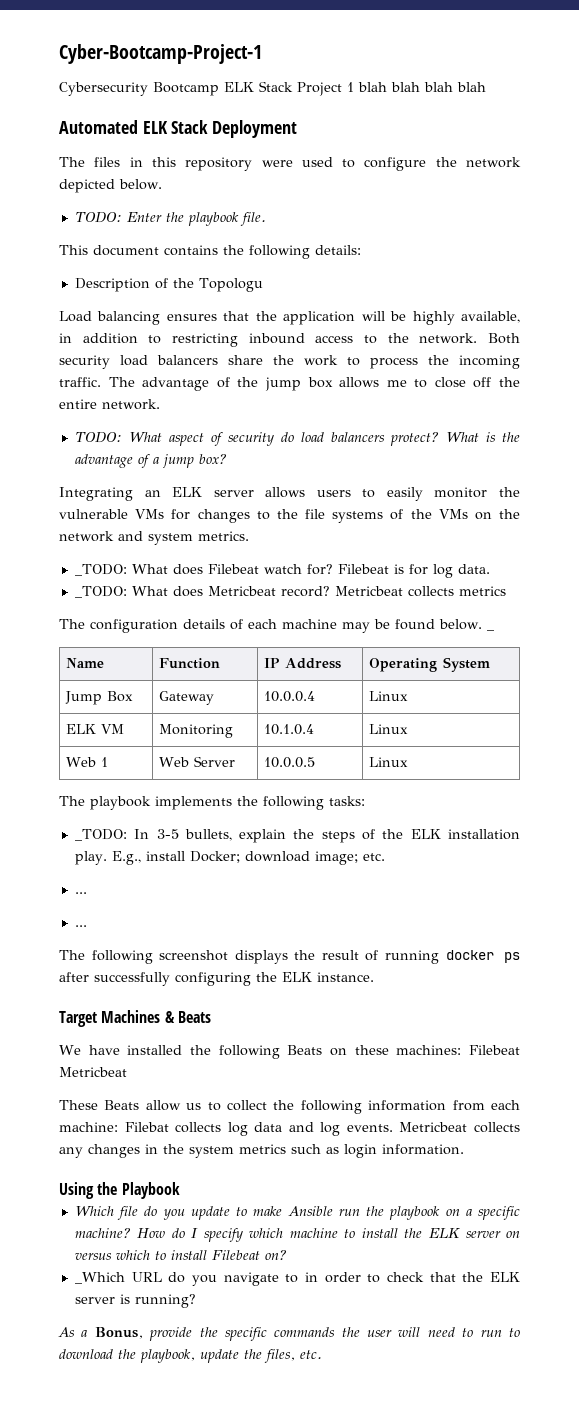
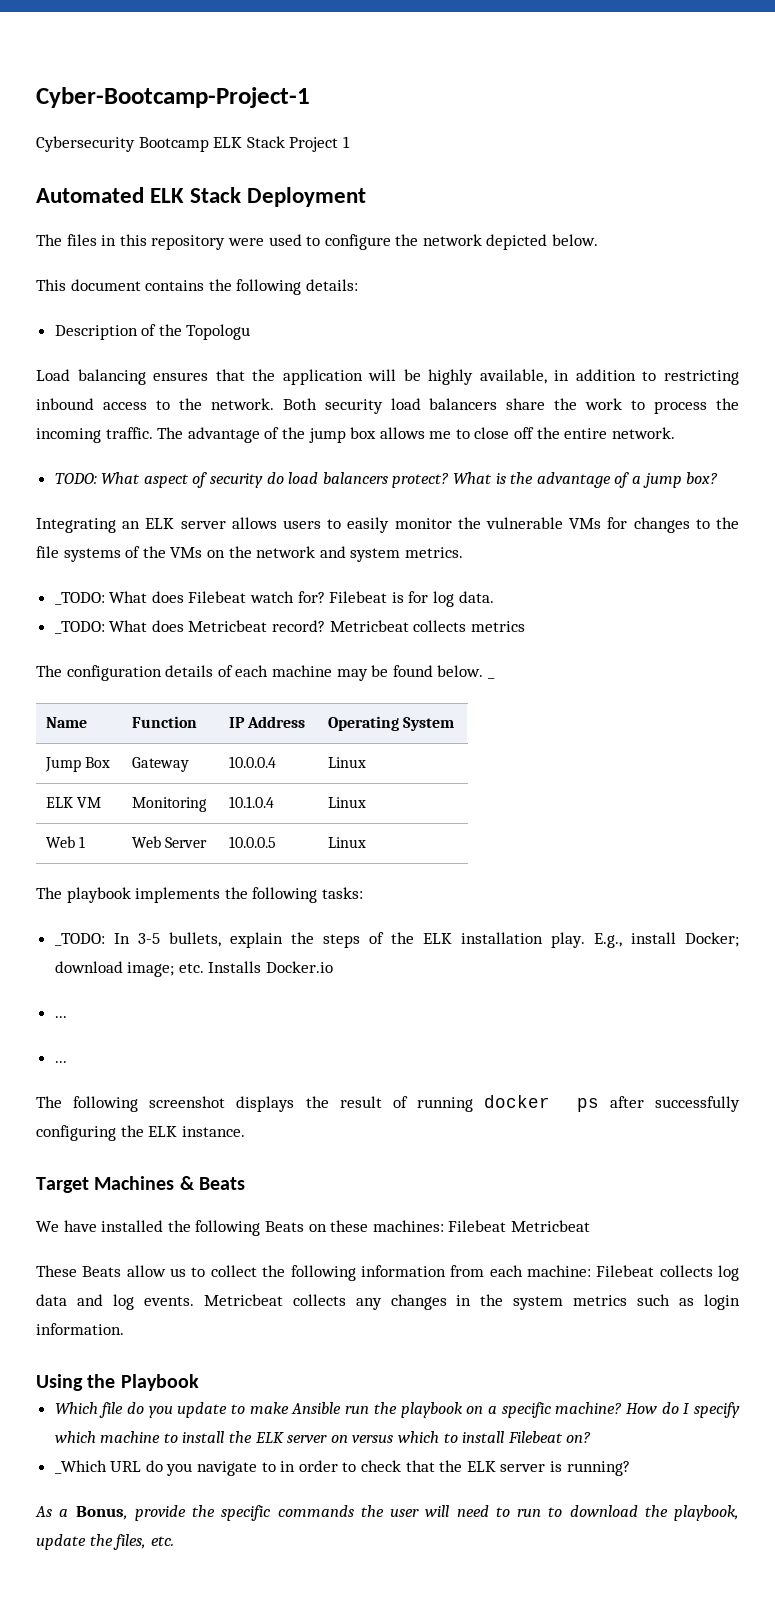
- Cybersecurity Bootcamp ELK Stack Project 1 blah blah blah blah
+ Cybersecurity Bootcamp ELK Stack Project 1
- TODO: Enter the playbook file.
- E.g., install Docker; download image; etc.
+ E.g., install Docker; download image; etc. Installs Docker.io
- These Beats allow us to collect the following information from each machine: Filebat collects log data and log events.
+ These Beats allow us to collect the following information from each machine: Filebeat collects log data and log events.

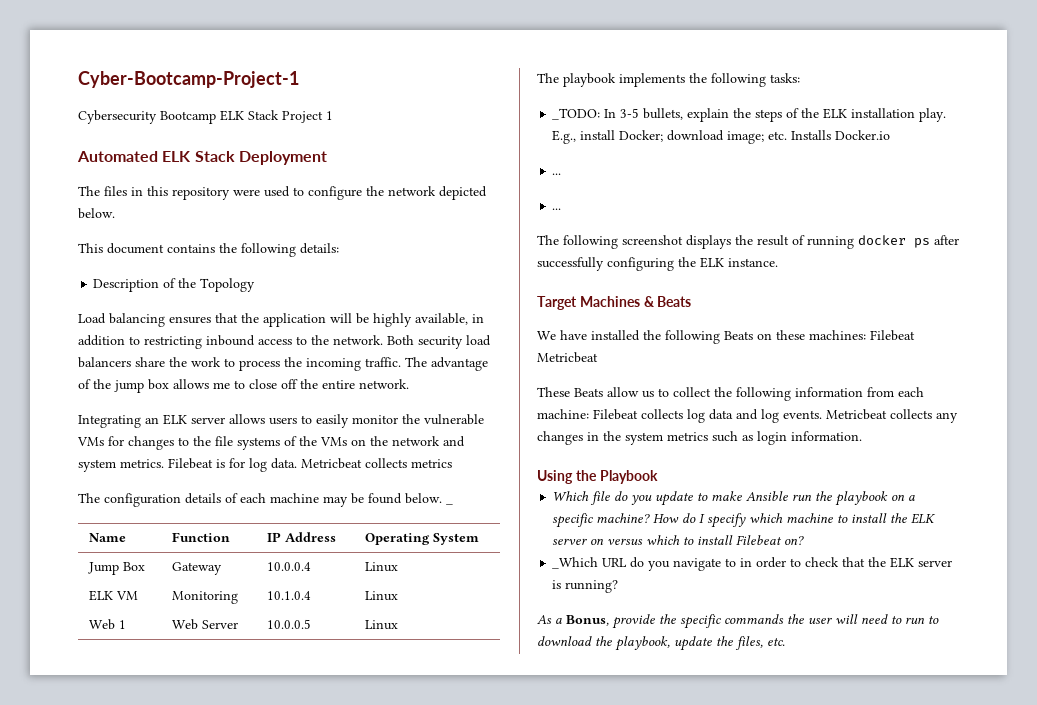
- Description of the Topologu
+ Description of the Topology
- TODO: What aspect of security do load balancers protect? What is the advantage of a jump box?
- Integrating an ELK server allows users to easily monitor the vulnerable VMs for changes to the file systems of the VMs on the network and system metrics.
- _TODO: What does Filebeat watch for? Filebeat is for log data.
- _TODO: What does Metricbeat record?
+ Integrating an ELK server allows users to easily monitor the vulnerable VMs for changes to the file systems of the VMs on the network and system metrics. Filebeat is for log data.

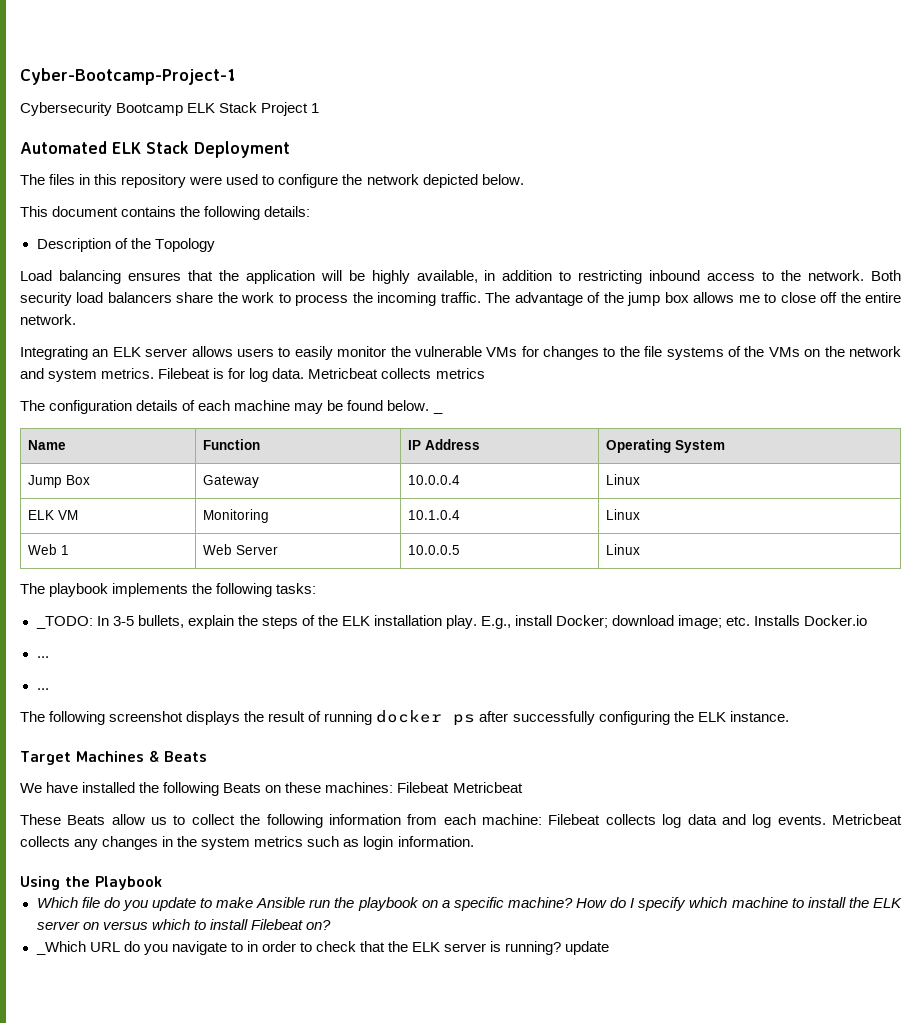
- _Which URL do you navigate to in order to check that the ELK server is running?
- As a Bonus, provide the specific commands the user will need to run to download the playbook, update the files, etc.
+ _Which URL do you navigate to in order to check that the ELK server is running? update

